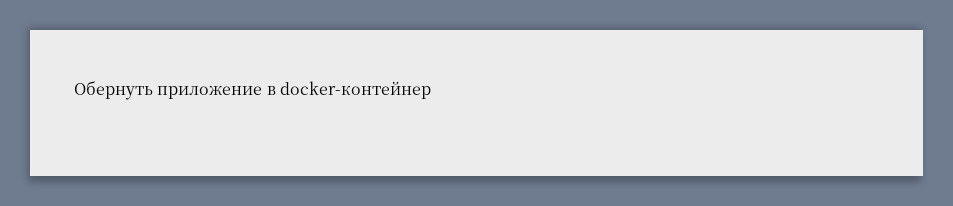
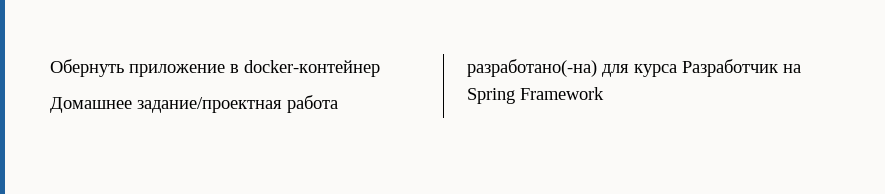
+ Домашнее задание/проектная работа разработано(-на) для курса Разработчик на Spring Framework

